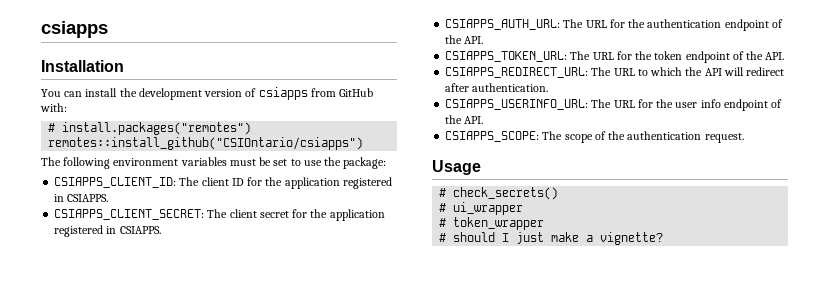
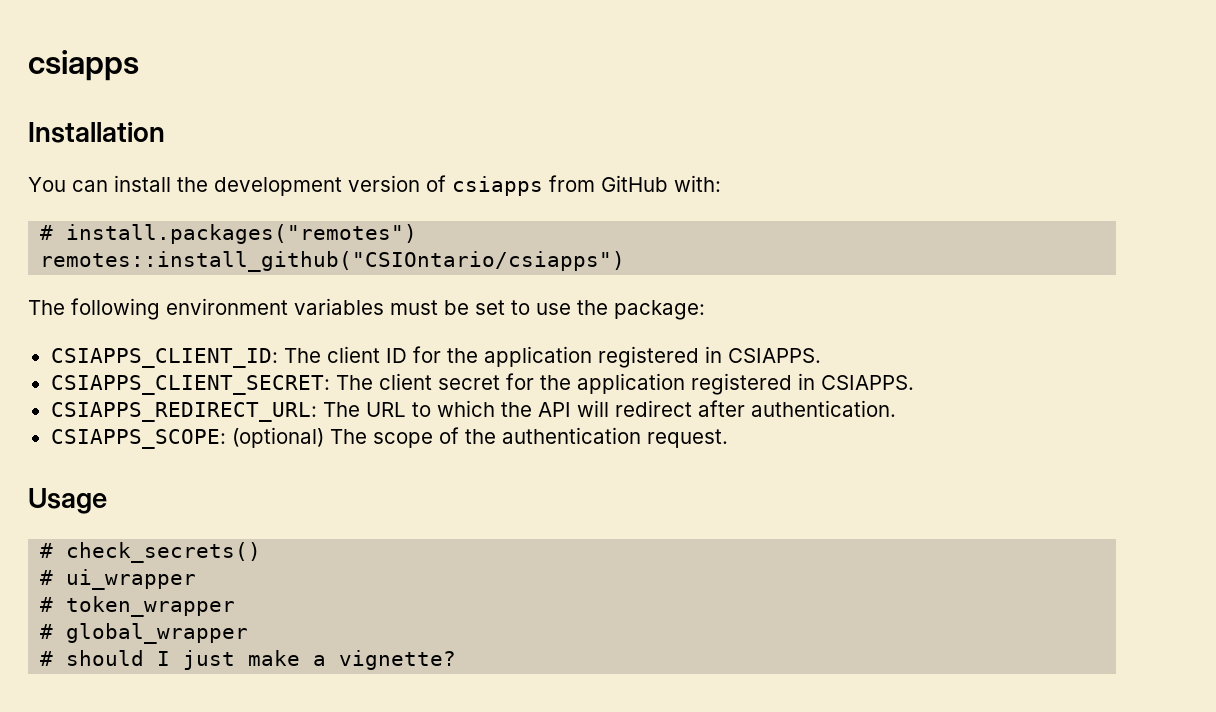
- CSIAPPS_AUTH_URL: The URL for the authentication endpoint of the API.
- CSIAPPS_TOKEN_URL: The URL for the token endpoint of the API.
- CSIAPPS_USERINFO_URL: The URL for the user info endpoint of the API.
- CSIAPPS_SCOPE: The scope of the authentication request.
+ CSIAPPS_SCOPE: (optional) The scope of the authentication request.
+ # global_wrapper

